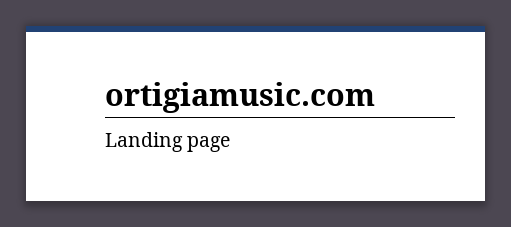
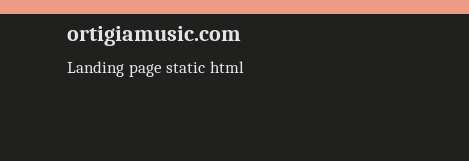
- Landing page
+ Landing page static html

